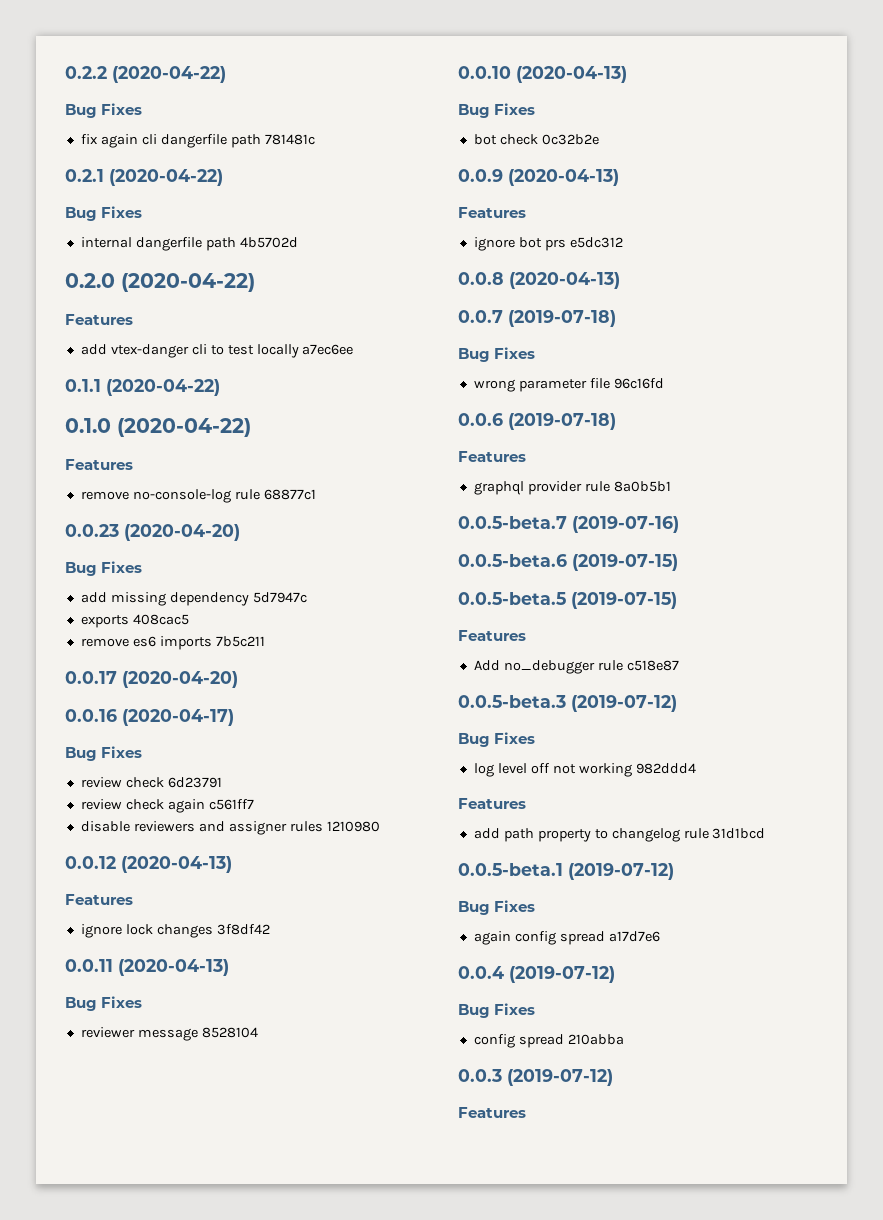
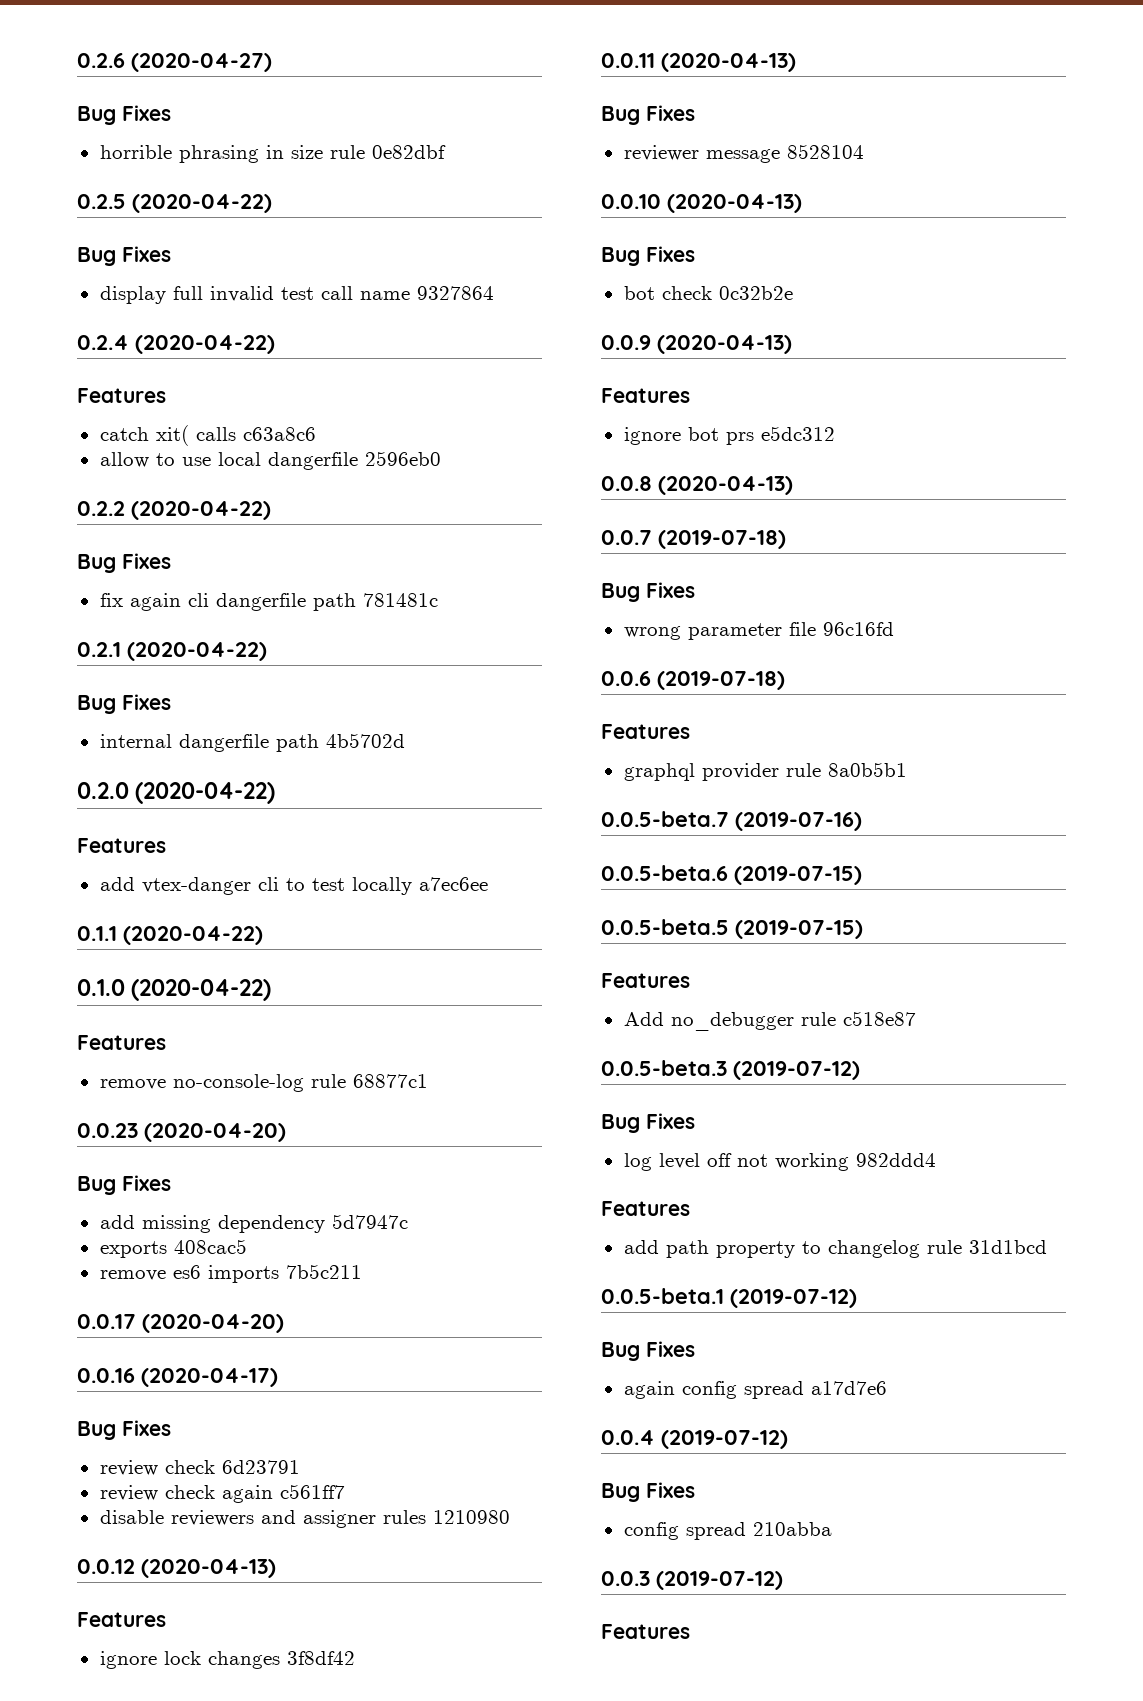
+ 0.2.6 (2020-04-27)
+ Bug Fixes
+ horrible phrasing in size rule 0e82dbf
+ 0.2.5 (2020-04-22)
+ Bug Fixes
+ display full invalid test call name 9327864
+ 0.2.4 (2020-04-22)
+ Features
+ catch xit( calls c63a8c6
+ allow to use local dangerfile 2596eb0

